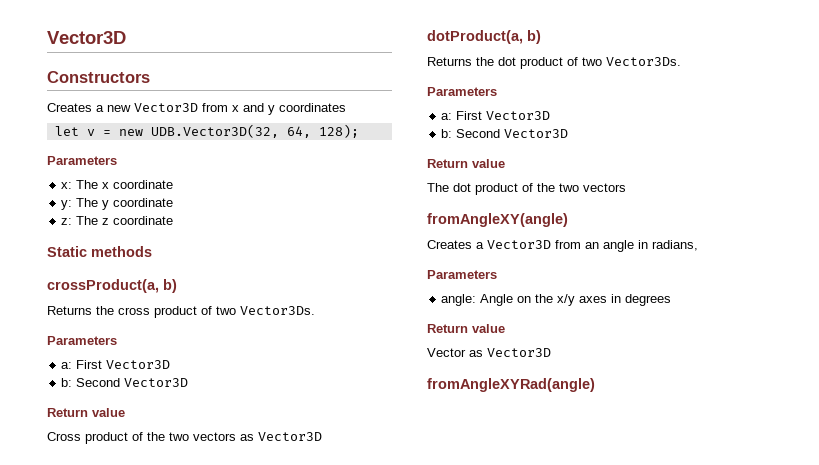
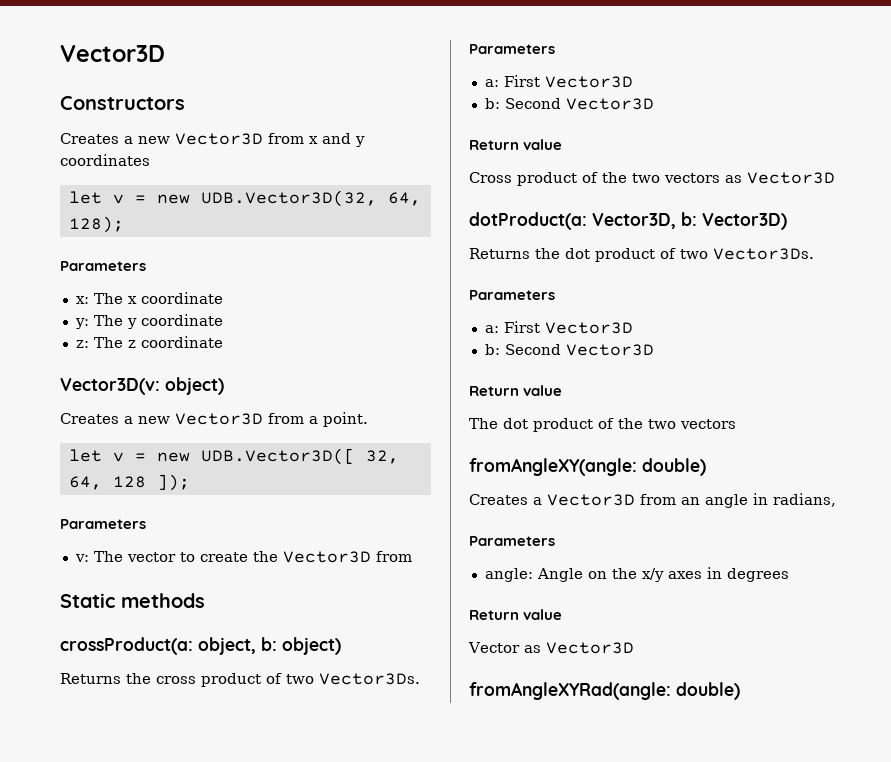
+ Vector3D(v: object)
+ Creates a new Vector3D from a point.
+ let v = new UDB.Vector3D([ 32, 64, 128 ]);
+ Parameters
+ v: The vector to create the Vector3D from
  Static methods
- crossProduct(a, b)
+ crossProduct(a: object, b: object)
- dotProduct(a, b)
+ dotProduct(a: Vector3D, b: Vector3D)
- fromAngleXY(angle)
+ fromAngleXY(angle: double)
- fromAngleXYRad(angle)
+ fromAngleXYRad(angle: double)

